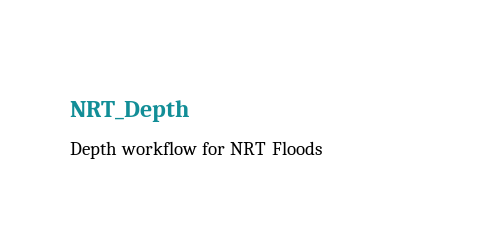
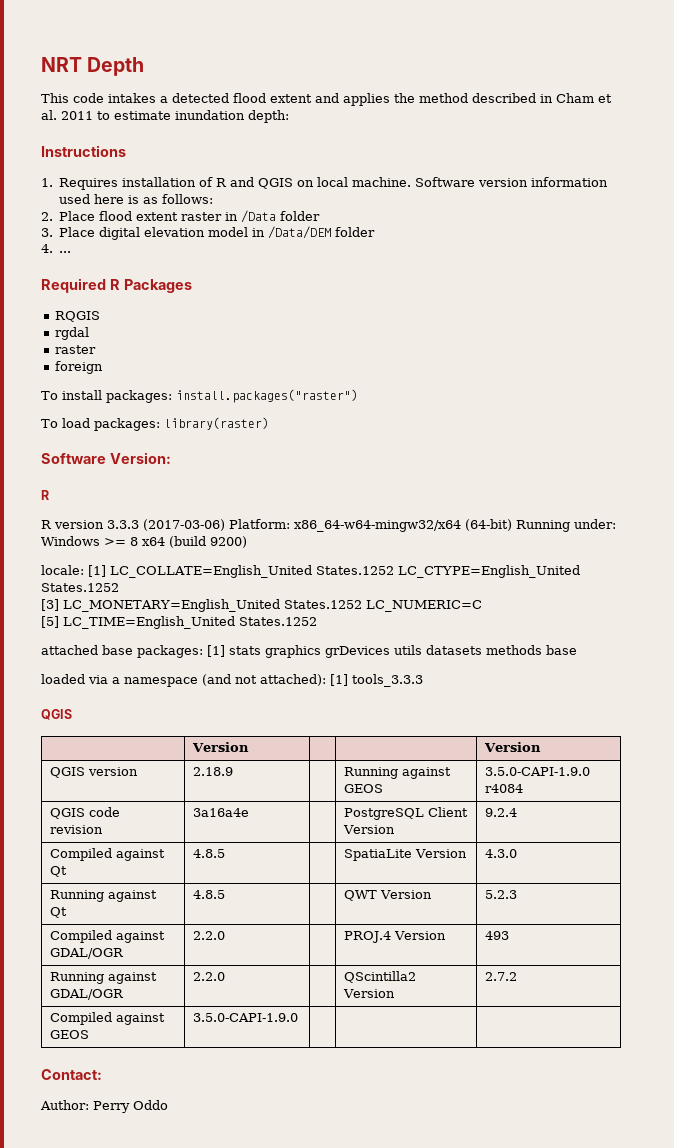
- NRT_Depth
- Depth workflow for NRT Floods
+ NRT Depth
+ This code intakes a detected flood extent and applies the method described in Cham et al. 2011 to estimate inundation depth:
+ Instructions
+ 1. Requires installation of R and QGIS on local machine. Software version information used here is as follows:
+ 2. Place flood extent raster in /Data folder
+ 3. Place digital elevation model in /Data/DEM folder
+ 4. ...
+ Required R Packages
+ RQGIS
+ rgdal
+ raster
+ foreign
+ To install packages: install.packages("raster")
+ To load packages: library(raster)
+ Software Version:
+ R
+ R version 3.3.3 (2017-03-06) Platform: x86_64-w64-mingw32/x64 (64-bit) Running under: Windows >= 8 x64 (build 9200)
+ locale: [1] LC_COLLATE=English_United States.1252 LC_CTYPE=English_United States.1252
+ [3] LC_MONETARY=English_United States.1252 LC_NUMERIC=C
+ [5] LC_TIME=English_United States.1252
+ attached base packages: [1] stats graphics grDevices utils datasets methods base
+ loaded via a namespace (and not attached): [1] tools_3.3.3
+ QGIS
+ | Version | | | Version
+ QGIS version | 2.18.9 | | Running against GEOS | 3.5.0-CAPI-1.9.0 r4084
+ QGIS code revision | 3a16a4e | | PostgreSQL Client Version | 9.2.4
+ Compiled against Qt | 4.8.5 | | SpatiaLite Version | 4.3.0
+ Running against Qt | 4.8.5 | | QWT Version | 5.2.3
+ Compiled against GDAL/OGR | 2.2.0 | | PROJ.4 Version | 493
+ Running against GDAL/OGR | 2.2.0 | | QScintilla2 Version | 2.7.2
+ Compiled against GEOS | 3.5.0-CAPI-1.9.0 | | |
+ Contact:
+ Author: Perry Oddo

